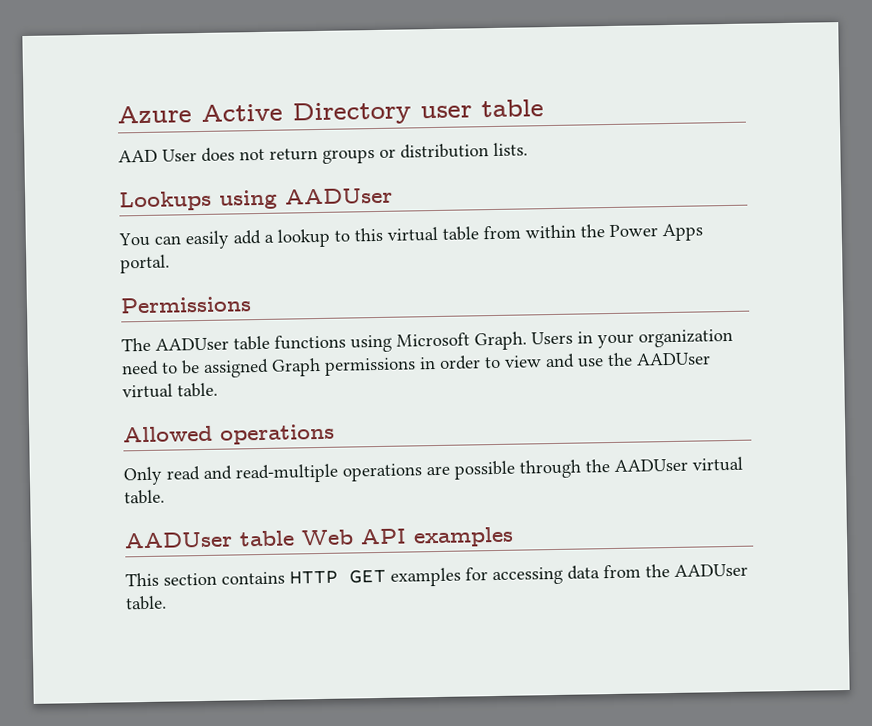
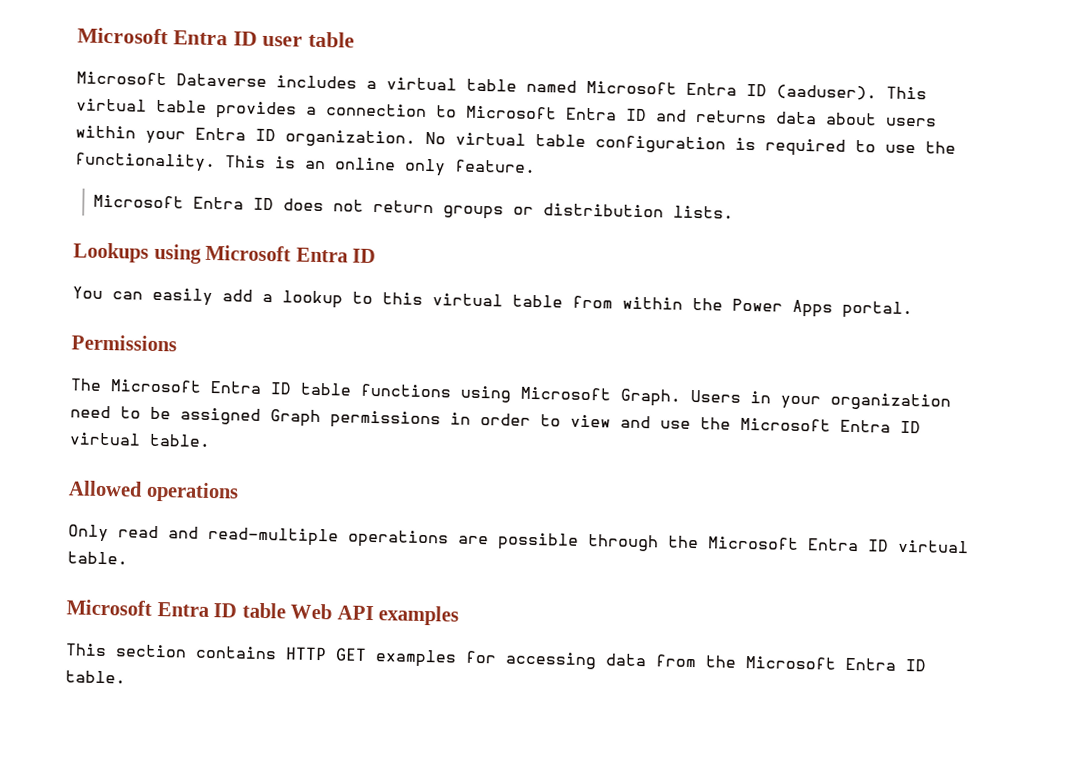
- Azure Active Directory user table
+ Microsoft Entra ID user table
- AAD User does not return groups or distribution lists.
+ Microsoft Dataverse includes a virtual table named Microsoft Entra ID (aaduser). This virtual table provides a connection to Microsoft Entra ID and returns data about users within your Entra ID organization. No virtual table configuration is required to use the functionality. This is an online only feature.
+ Microsoft Entra ID does not return groups or distribution lists.
- Lookups using AADUser
+ Lookups using Microsoft Entra ID
- The AADUser table functions using Microsoft Graph.
+ The Microsoft Entra ID table functions using Microsoft Graph.
- Users in your organization need to be assigned Graph permissions in order to view and use the AADUser virtual table.
+ Users in your organization need to be assigned Graph permissions in order to view and use the Microsoft Entra ID virtual table.
- Only read and read-multiple operations are possible through the AADUser virtual table.
- AADUser table Web API examples
+ Only read and read-multiple operations are possible through the Microsoft Entra ID virtual table.
+ Microsoft Entra ID table Web API examples
- This section contains HTTP GET examples for accessing data from the AADUser table.
+ This section contains HTTP GET examples for accessing data from the Microsoft Entra ID table.

